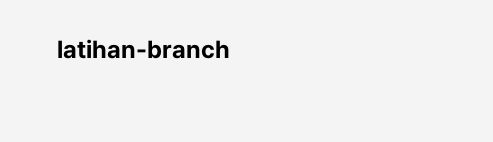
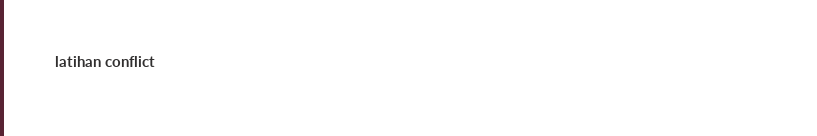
- latihan-branch
+ latihan conflict

